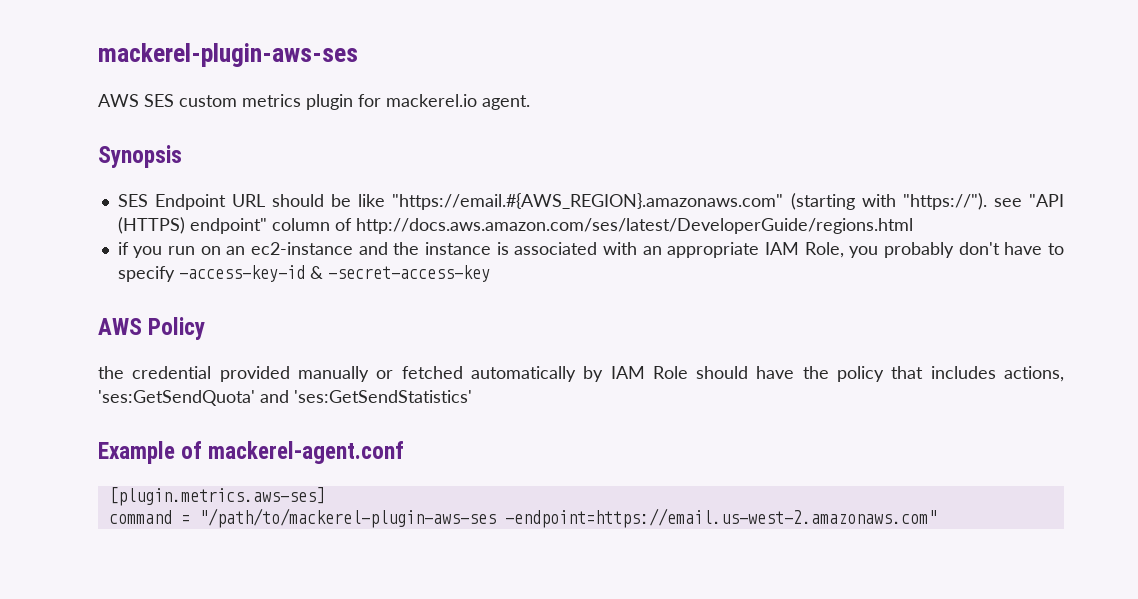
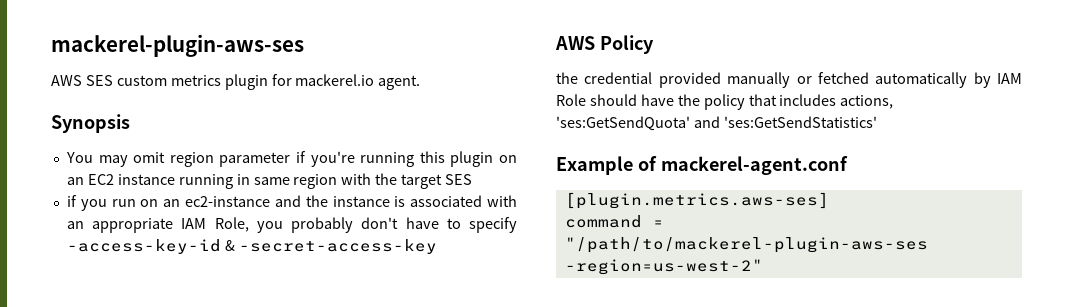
- SES Endpoint URL should be like "https://email.#{AWS_REGION}.amazonaws.com" (starting with "https://"). see "API (HTTPS) endpoint" column of http://docs.aws.amazon.com/ses/latest/DeveloperGuide/regions.html
+ You may omit region parameter if you're running this plugin on an EC2 instance running in same region with the target SES
- command = "/path/to/mackerel-plugin-aws-ses -endpoint=https://email.us-west-2.amazonaws.com"
+ command = "/path/to/mackerel-plugin-aws-ses -region=us-west-2"

